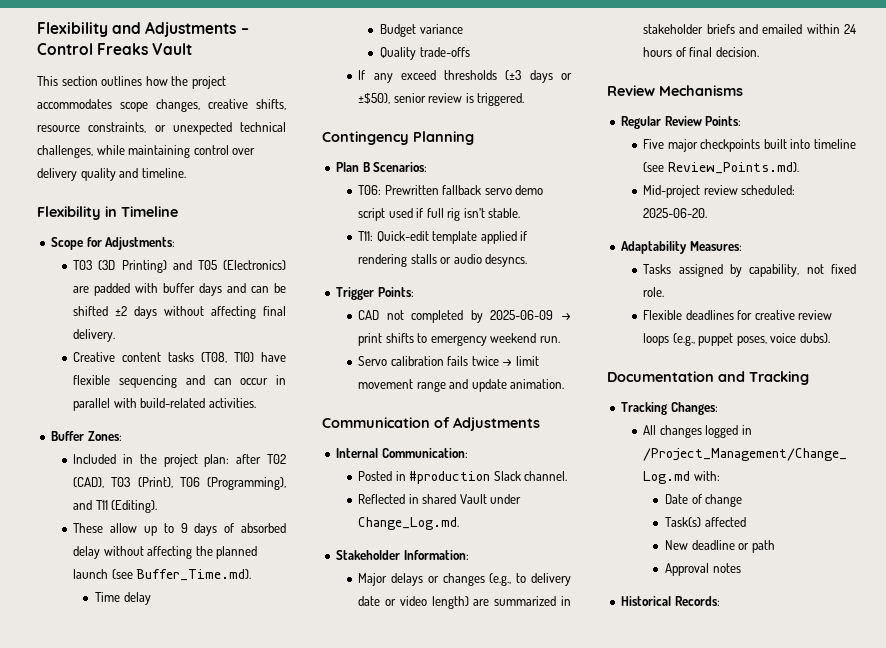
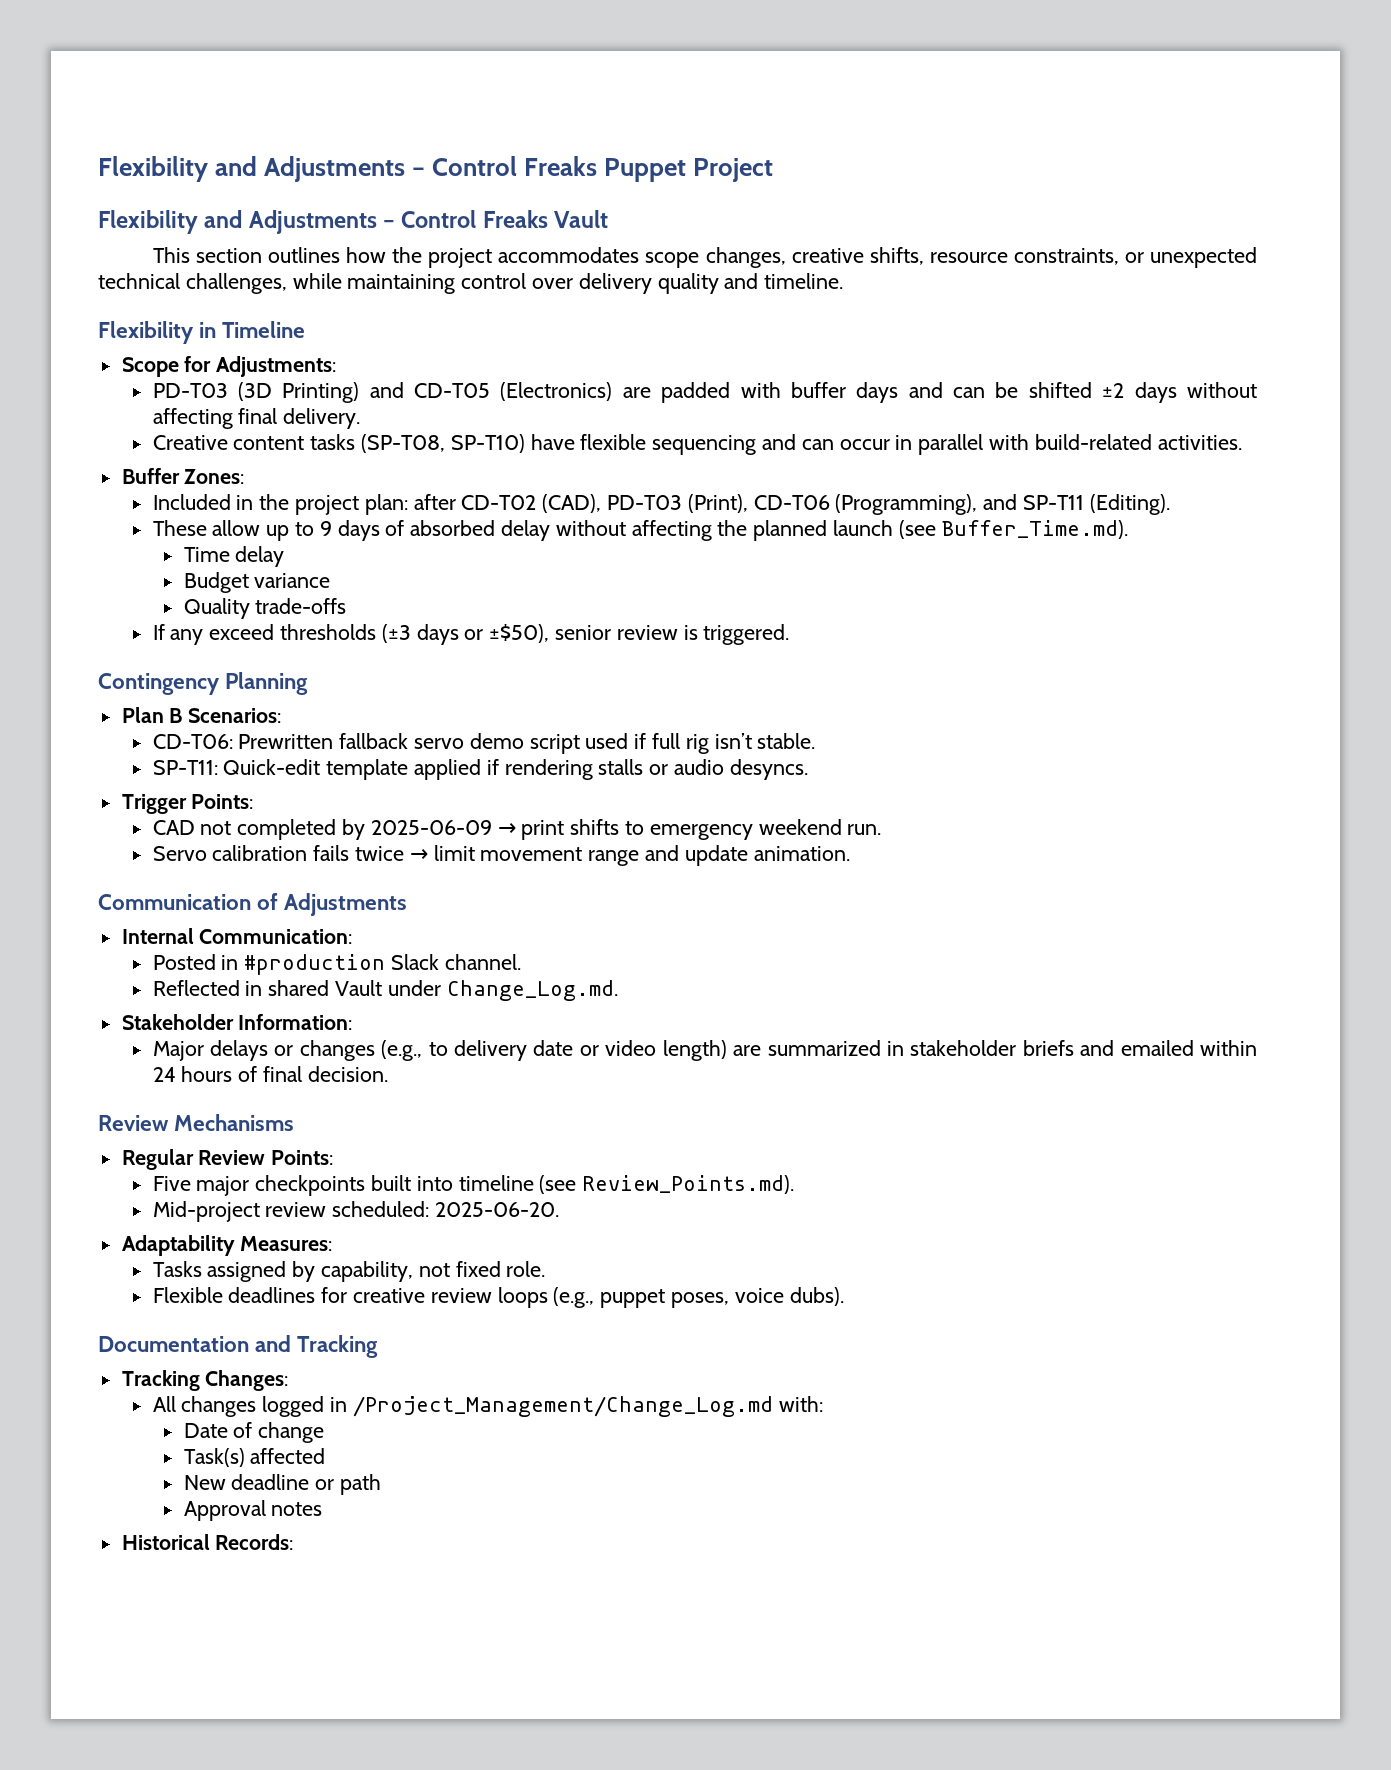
+ Flexibility and Adjustments – Control Freaks Puppet Project
- T03 (3D Printing) and T05 (Electronics) are padded with buffer days and can be shifted ±2 days without affecting final delivery.
+ PD-T03 (3D Printing) and CD-T05 (Electronics) are padded with buffer days and can be shifted ±2 days without affecting final delivery.
- Creative content tasks (T08, T10) have flexible sequencing and can occur in parallel with build-related activities.
+ Creative content tasks (SP-T08, SP-T10) have flexible sequencing and can occur in parallel with build-related activities.
- Included in the project plan: after T02 (CAD), T03 (Print), T06 (Programming), and T11 (Editing).
+ Included in the project plan: after CD-T02 (CAD), PD-T03 (Print), CD-T06 (Programming), and SP-T11 (Editing).
- T06: Prewritten fallback servo demo script used if full rig isn’t stable.
+ CD-T06: Prewritten fallback servo demo script used if full rig isn’t stable.
- T11: Quick-edit template applied if rendering stalls or audio desyncs.
+ SP-T11: Quick-edit template applied if rendering stalls or audio desyncs.

